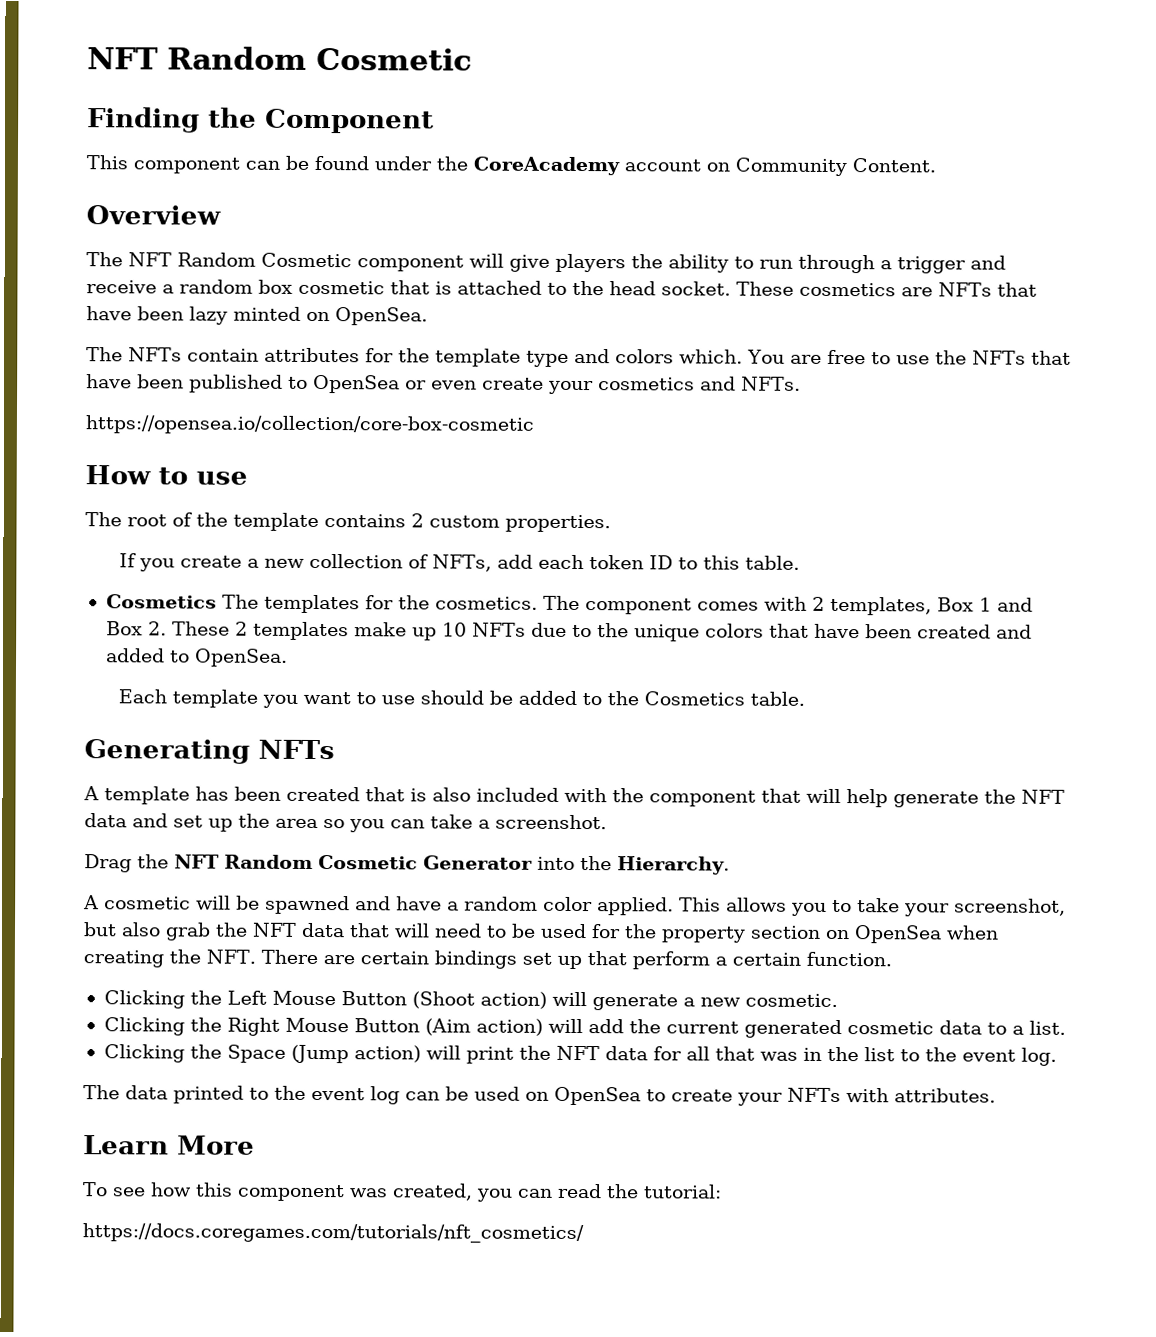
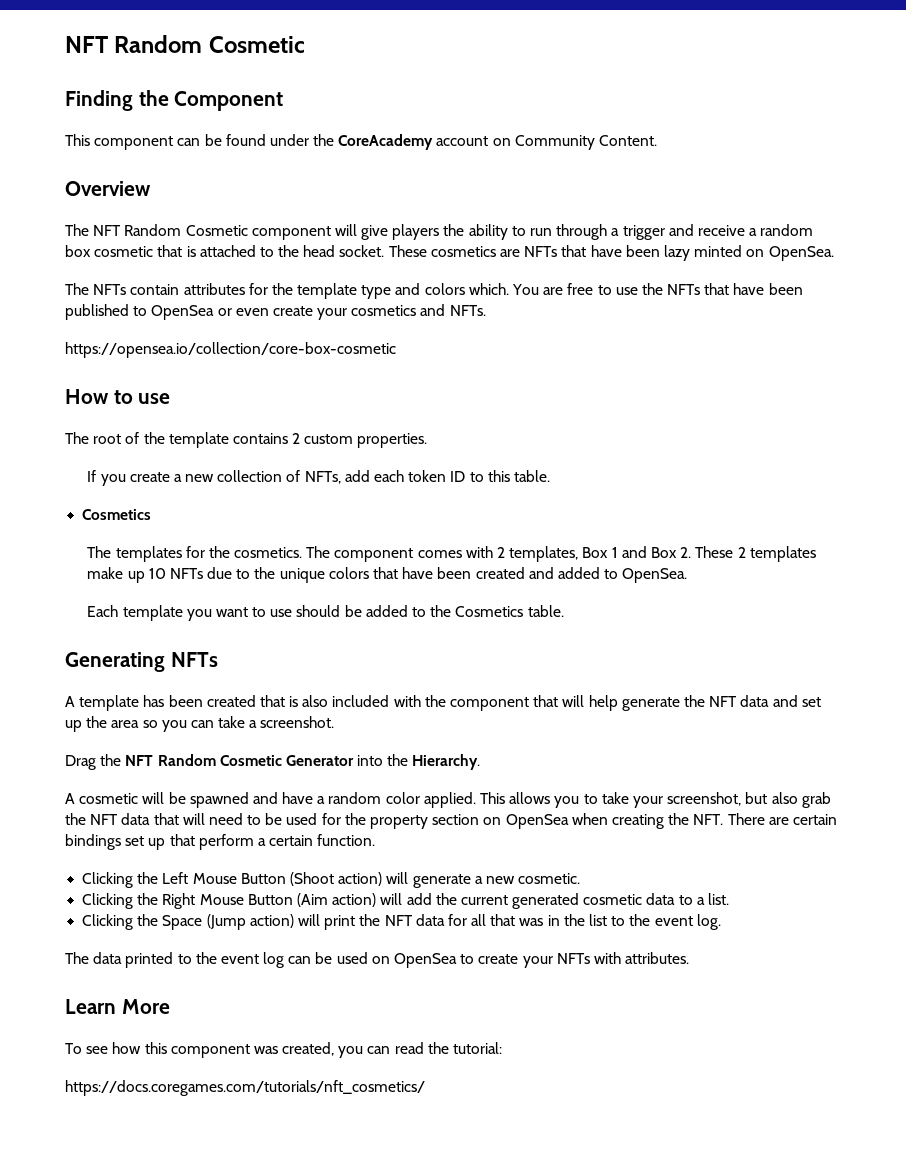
  If you create a new collection of NFTs, add each token ID to this table.
- Cosmetics The templates for the cosmetics.
+ Cosmetics
+ The templates for the cosmetics.

